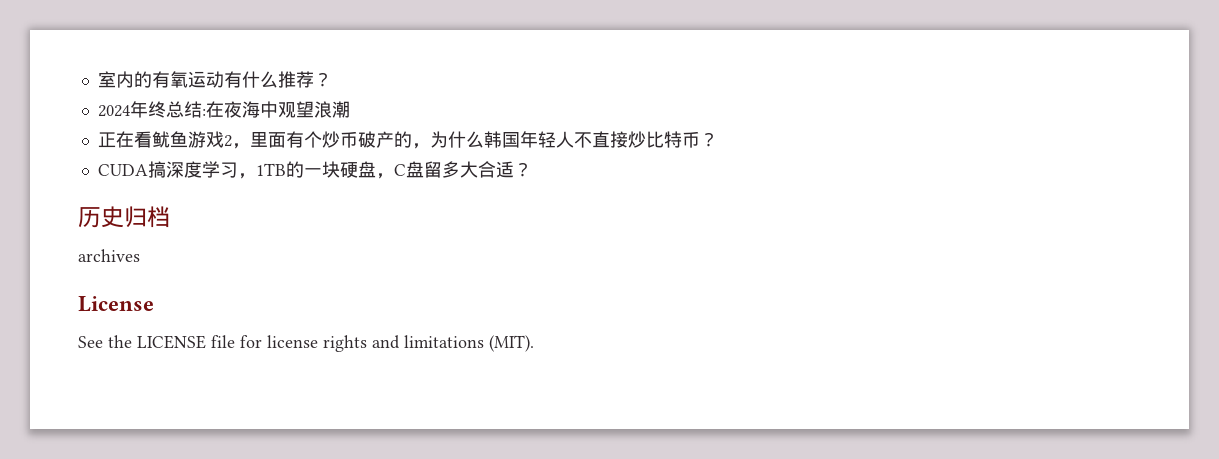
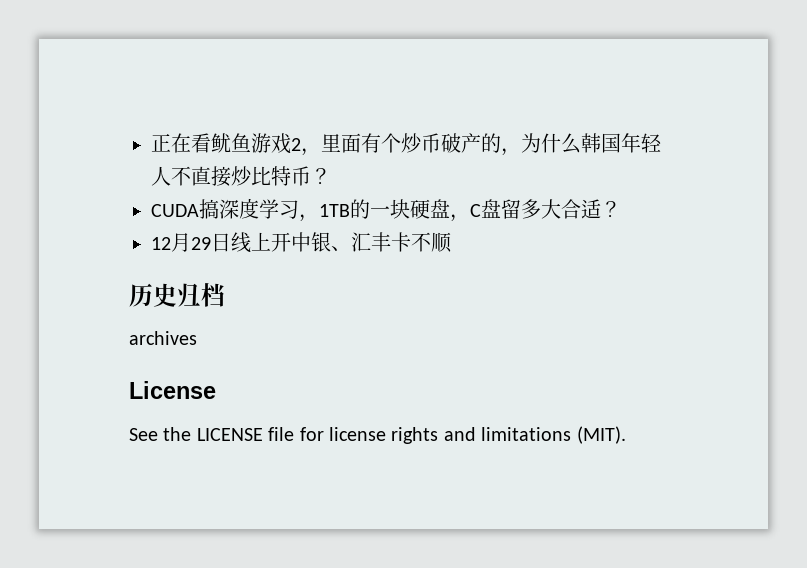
- 室内的有氧运动有什么推荐？
- 2024年终总结:在夜海中观望浪潮
+ 12月29日线上开中银、汇丰卡不顺

